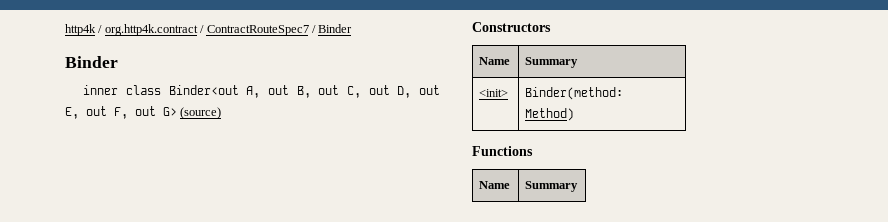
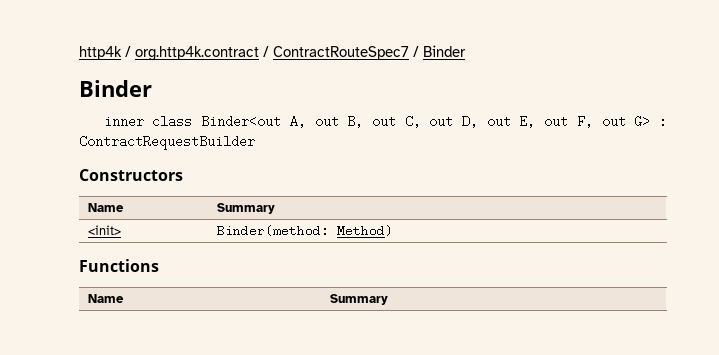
- inner class Binder<out A, out B, out C, out D, out E, out F, out G> (source)
+ inner class Binder<out A, out B, out C, out D, out E, out F, out G> : ContractRequestBuilder

